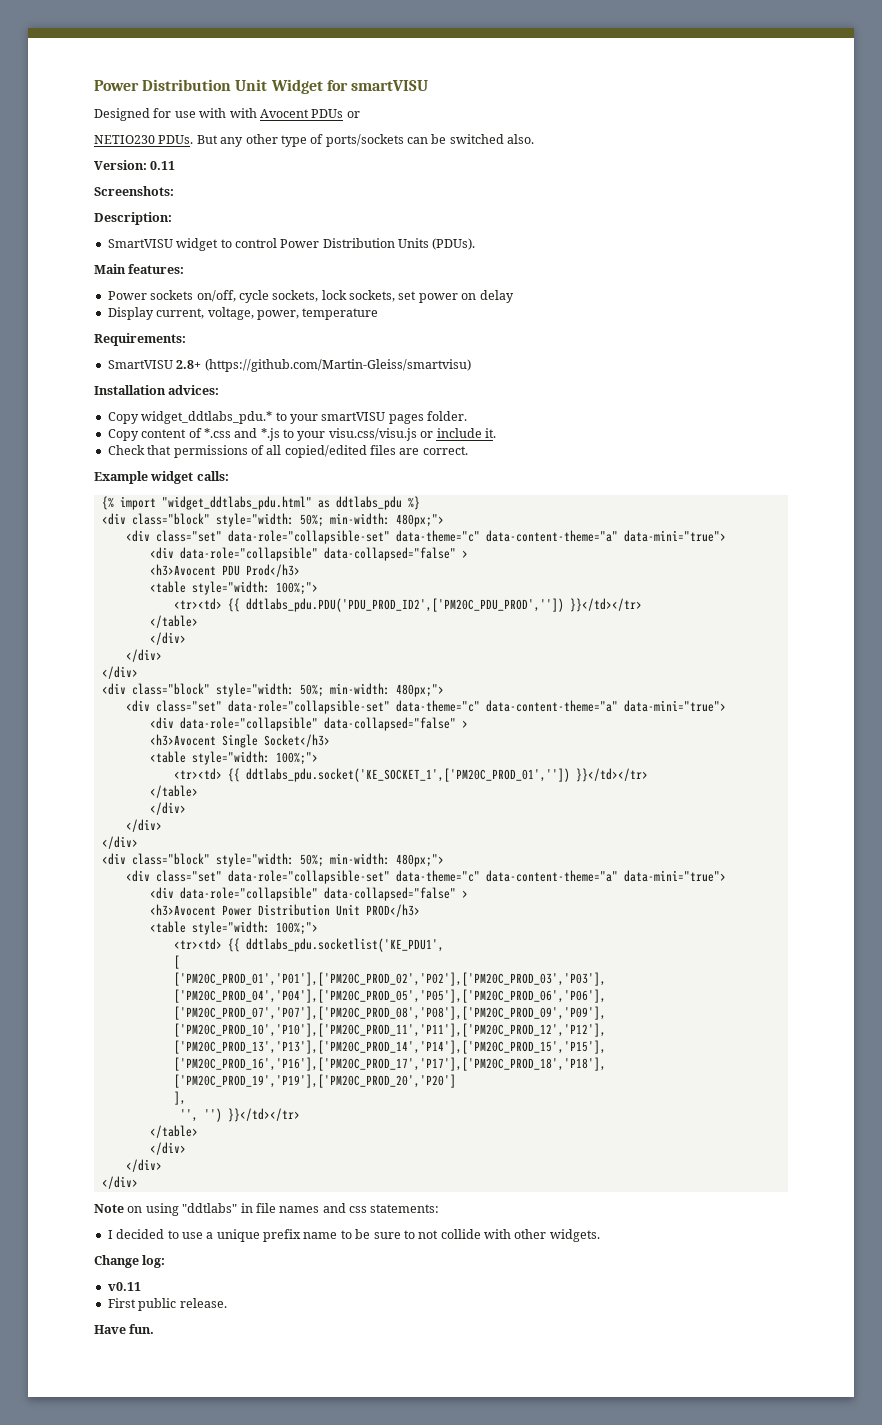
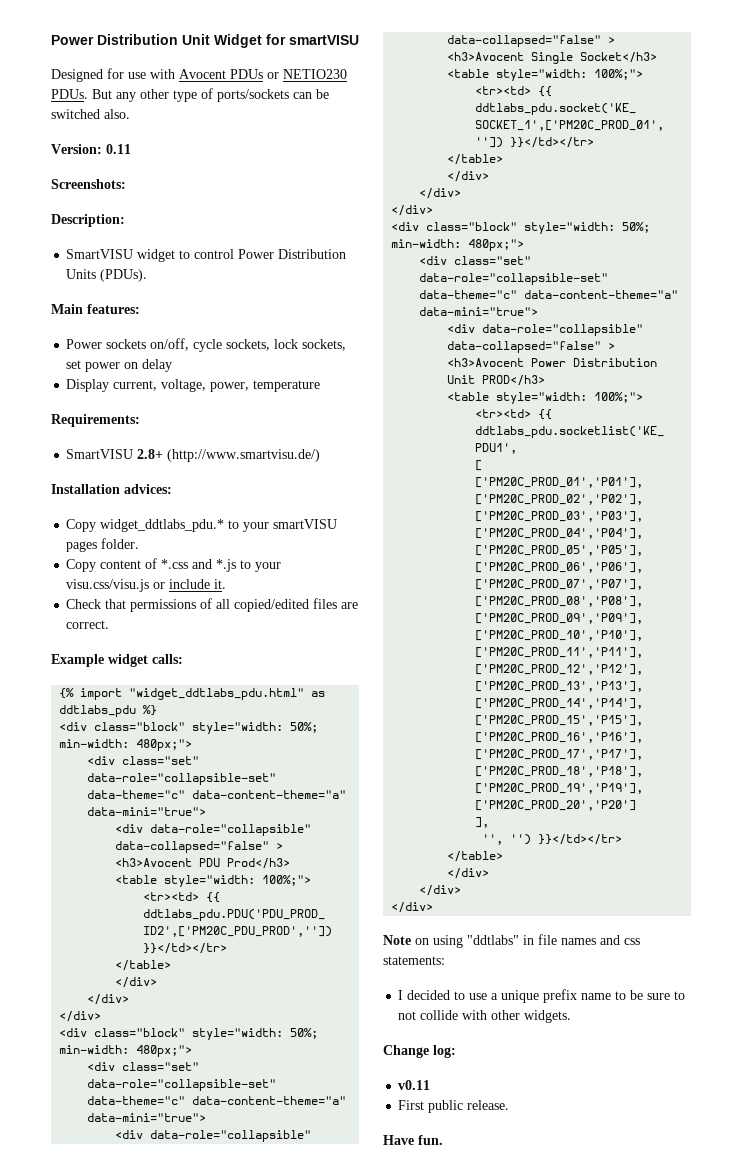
- Designed for use with with Avocent PDUs or
- NETIO230 PDUs.
+ Designed for use with Avocent PDUs or NETIO230 PDUs.
- SmartVISU 2.8+ (https://github.com/Martin-Gleiss/smartvisu)
+ SmartVISU 2.8+ (http://www.smartvisu.de/)

